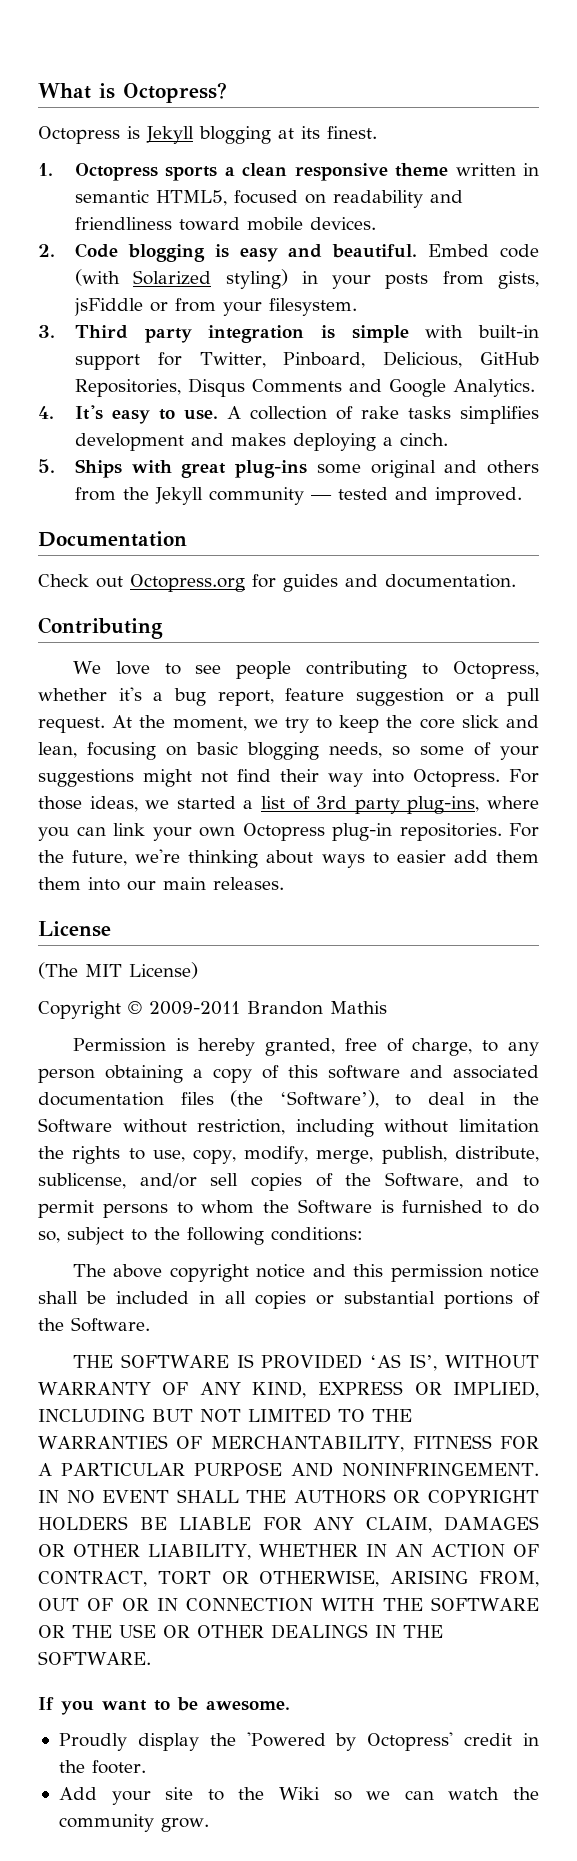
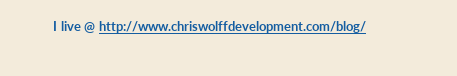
- What is Octopress?
- Octopress is Jekyll blogging at its finest.
- 1. Octopress sports a clean responsive theme written in semantic HTML5, focused on readability and friendliness toward mobile devices.
- 2. Code blogging is easy and beautiful. Embed code (with Solarized styling) in your posts from gists, jsFiddle or from your filesystem.
- 3. Third party integration is simple with built-in support for Twitter, Pinboard, Delicious, GitHub Repositories, Disqus Comments and Google Analytics.
- 4. It's easy to use. A collection of rake tasks simplifies development and makes deploying a cinch.
- 5. Ships with great plug-ins some original and others from the Jekyll community — tested and improved.
- Documentation
- Check out Octopress.org for guides and documentation.
- Contributing
- We love to see people contributing to Octopress, whether it's a bug report, feature suggestion or a pull request. At the moment, we try to keep the core slick and lean, focusing on basic blogging needs, so some of your suggestions might not find their way into Octopress. For those ideas, we started a list of 3rd party plug-ins, where you can link your own Octopress plug-in repositories. For the future, we're thinking about ways to easier add them them into our main releases.
- License
- (The MIT License)
- Copyright © 2009-2011 Brandon Mathis
- Permission is hereby granted, free of charge, to any person obtaining a copy of this software and associated documentation files (the ‘Software’), to deal in the Software without restriction, including without limitation the rights to use, copy, modify, merge, publish, distribute, sublicense, and/or sell copies of the Software, and to permit persons to whom the Software is furnished to do so, subject to the following conditions:
- The above copyright notice and this permission notice shall be included in all copies or substantial portions of the Software.
- THE SOFTWARE IS PROVIDED ‘AS IS’, WITHOUT WARRANTY OF ANY KIND, EXPRESS OR IMPLIED, INCLUDING BUT NOT LIMITED TO THE WARRANTIES OF MERCHANTABILITY, FITNESS FOR A PARTICULAR PURPOSE AND NONINFRINGEMENT. IN NO EVENT SHALL THE AUTHORS OR COPYRIGHT HOLDERS BE LIABLE FOR ANY CLAIM, DAMAGES OR OTHER LIABILITY, WHETHER IN AN ACTION OF CONTRACT, TORT OR OTHERWISE, ARISING FROM, OUT OF OR IN CONNECTION WITH THE SOFTWARE OR THE USE OR OTHER DEALINGS IN THE SOFTWARE.
- If you want to be awesome.
- Proudly display the 'Powered by Octopress' credit in the footer.
- Add your site to the Wiki so we can watch the community grow.
+ I live @ http://www.chriswolffdevelopment.com/blog/

